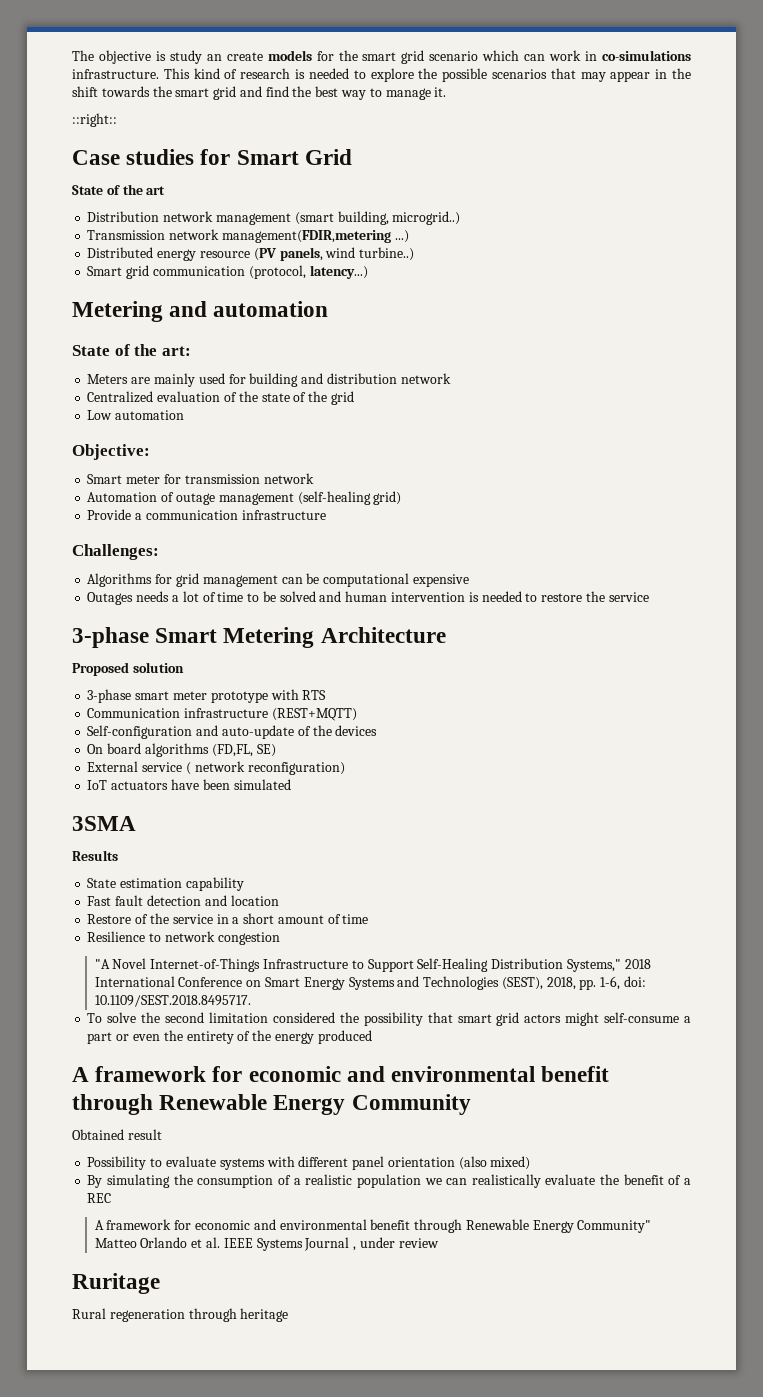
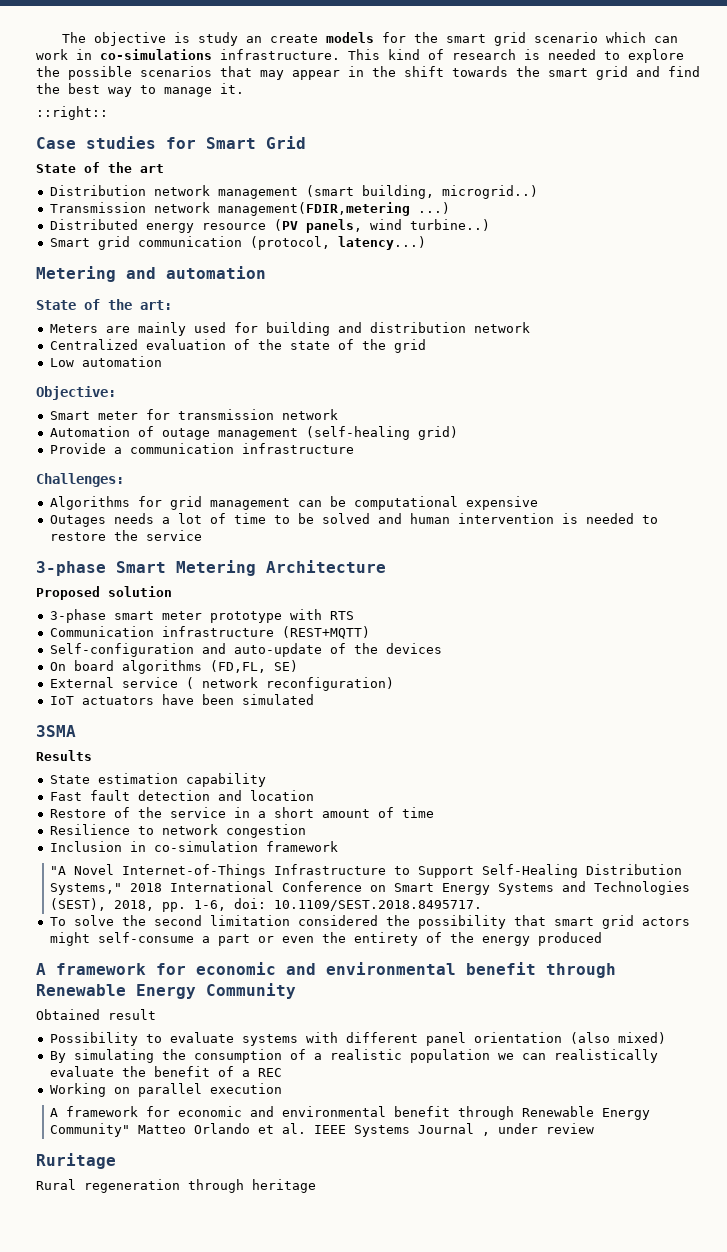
+ Inclusion in co-simulation framework
+ Working on parallel execution

